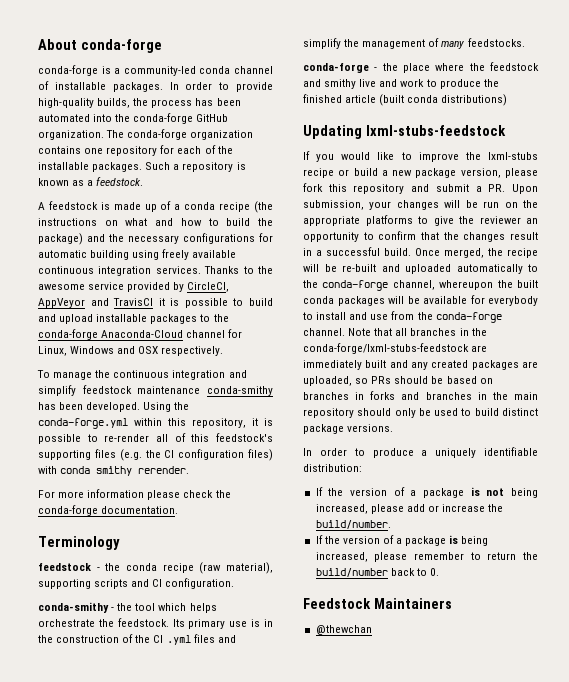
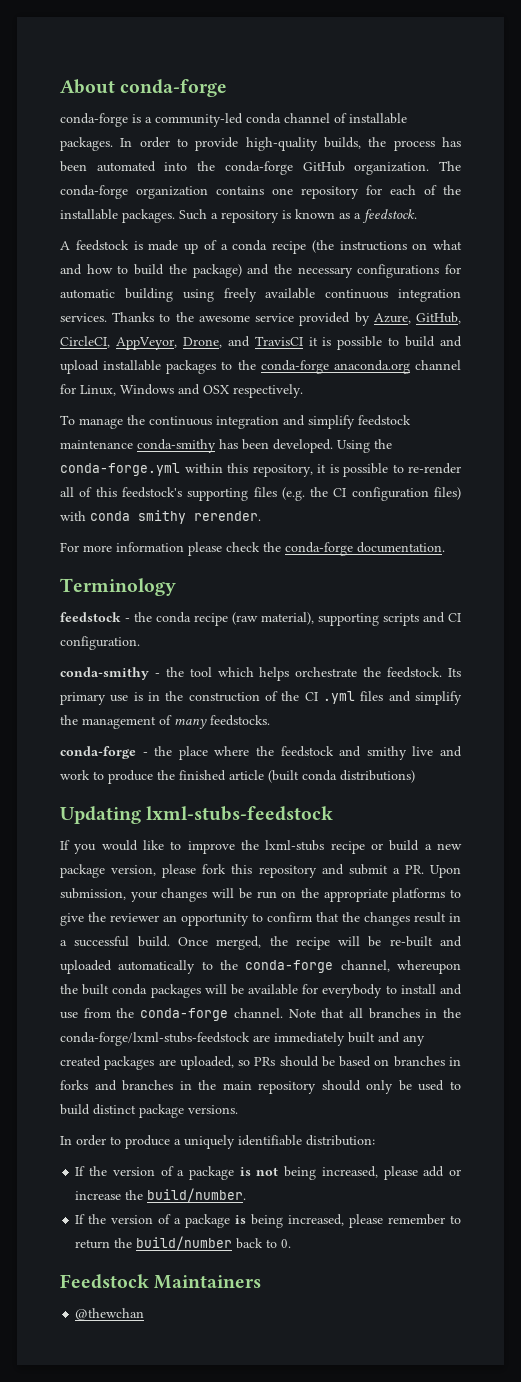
- Thanks to the awesome service provided by CircleCI, AppVeyor and TravisCI it is possible to build and upload installable packages to the conda-forge Anaconda-Cloud channel for Linux, Windows and OSX respectively.
+ Thanks to the awesome service provided by Azure, GitHub, CircleCI, AppVeyor, Drone, and TravisCI it is possible to build and upload installable packages to the conda-forge anaconda.org channel for Linux, Windows and OSX respectively.

